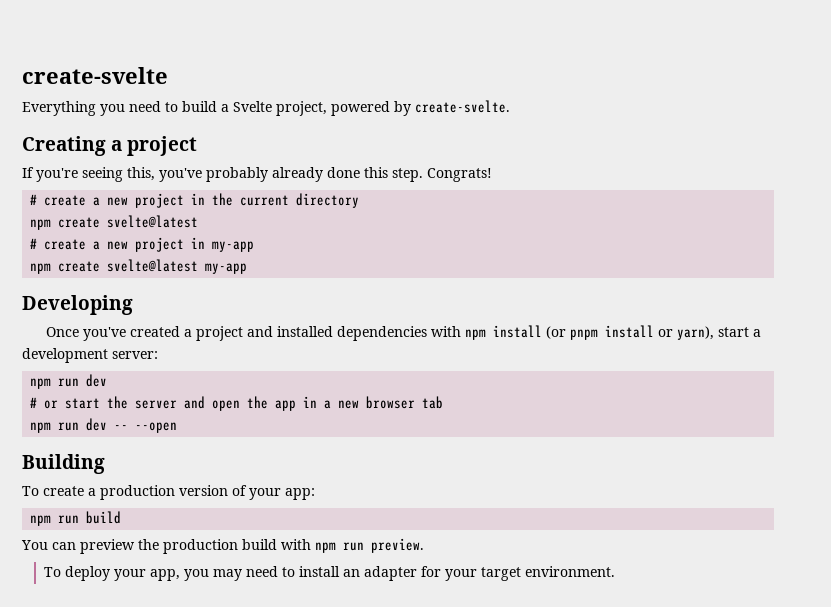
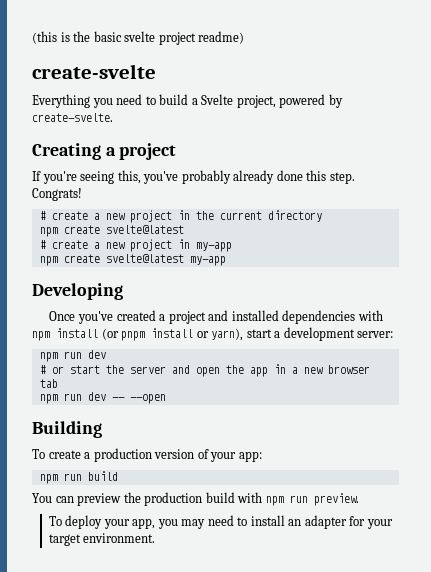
+ (this is the basic svelte project readme)

